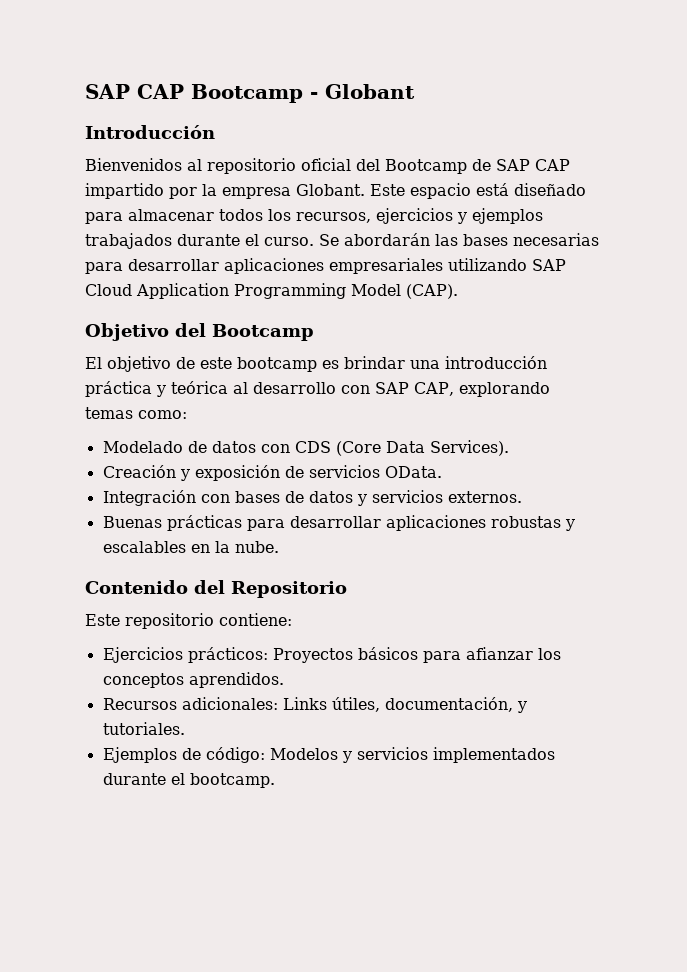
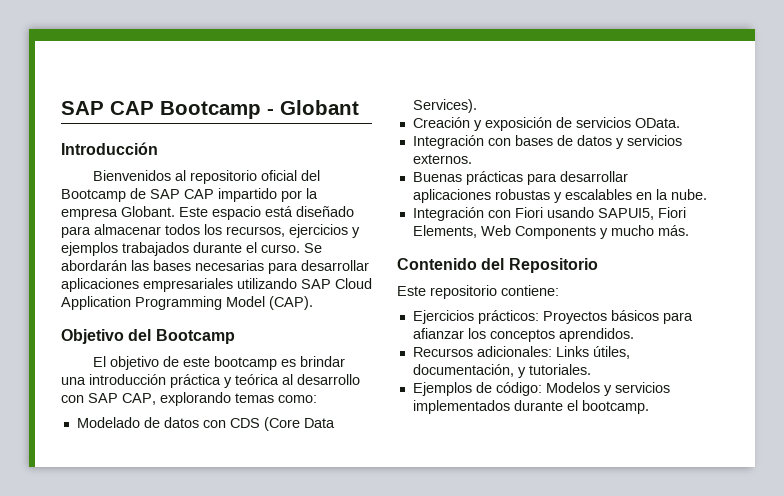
+ Integración con Fiori usando SAPUI5, Fiori Elements, Web Components y mucho más.

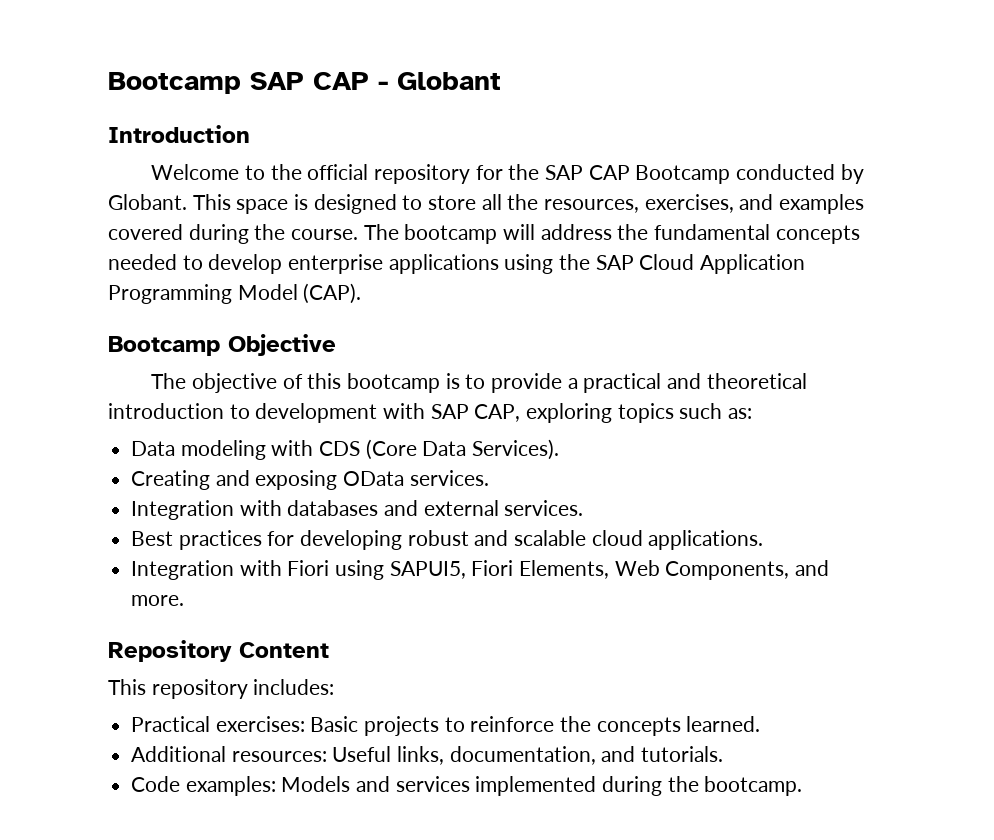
- SAP CAP Bootcamp - Globant
- Introducción
- Bienvenidos al repositorio oficial del Bootcamp de SAP CAP impartido por la empresa Globant. Este espacio está diseñado para almacenar todos los recursos, ejercicios y ejemplos trabajados durante el curso. Se abordarán las bases necesarias para desarrollar aplicaciones empresariales utilizando SAP Cloud Application Programming Model (CAP).
+ Bootcamp SAP CAP - Globant
+ Introduction
+ Welcome to the official repository for the SAP CAP Bootcamp conducted by Globant. This space is designed to store all the resources, exercises, and examples covered during the course. The bootcamp will address the fundamental concepts needed to develop enterprise applications using the SAP Cloud Application Programming Model (CAP).
- Objetivo del Bootcamp
- El objetivo de este bootcamp es brindar una introducción práctica y teórica al desarrollo con SAP CAP, explorando temas como:
- Modelado de datos con CDS (Core Data Services).
- Creación y exposición de servicios OData.
- Integración con bases de datos y servicios externos.
- Buenas prácticas para desarrollar aplicaciones robustas y escalables en la nube.
- Integración con Fiori usando SAPUI5, Fiori Elements, Web Components y mucho más.
- Contenido del Repositorio
- Este repositorio contiene:
- Ejercicios prácticos: Proyectos básicos para afianzar los conceptos aprendidos.
- Recursos adicionales: Links útiles, documentación, y tutoriales.
- Ejemplos de código: Modelos y servicios implementados durante el bootcamp.
+ Bootcamp Objective
+ The objective of this bootcamp is to provide a practical and theoretical introduction to development with SAP CAP, exploring topics such as:
+ Data modeling with CDS (Core Data Services).
+ Creating and exposing OData services.
+ Integration with databases and external services.
+ Best practices for developing robust and scalable cloud applications.
+ Integration with Fiori using SAPUI5, Fiori Elements, Web Components, and more.
+ Repository Content
+ This repository includes:
+ Practical exercises: Basic projects to reinforce the concepts learned.
+ Additional resources: Useful links, documentation, and tutorials.
+ Code examples: Models and services implemented during the bootcamp.

